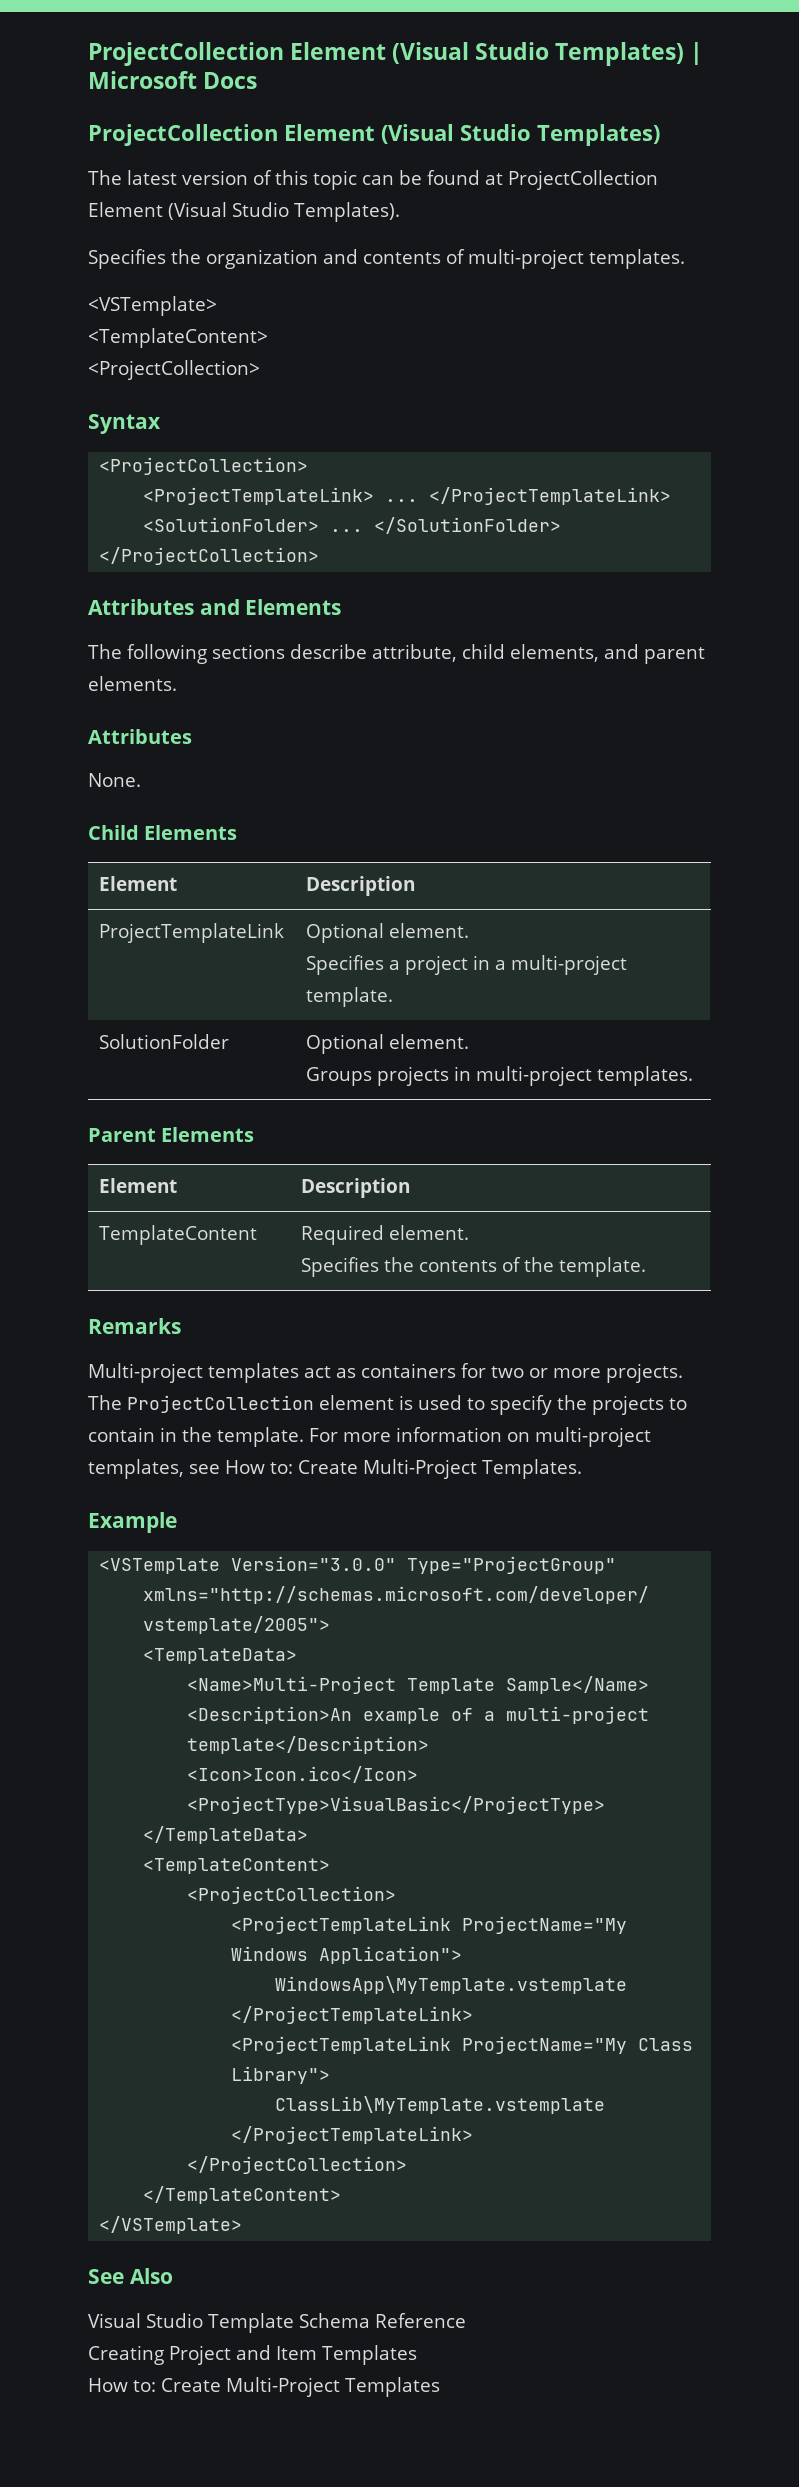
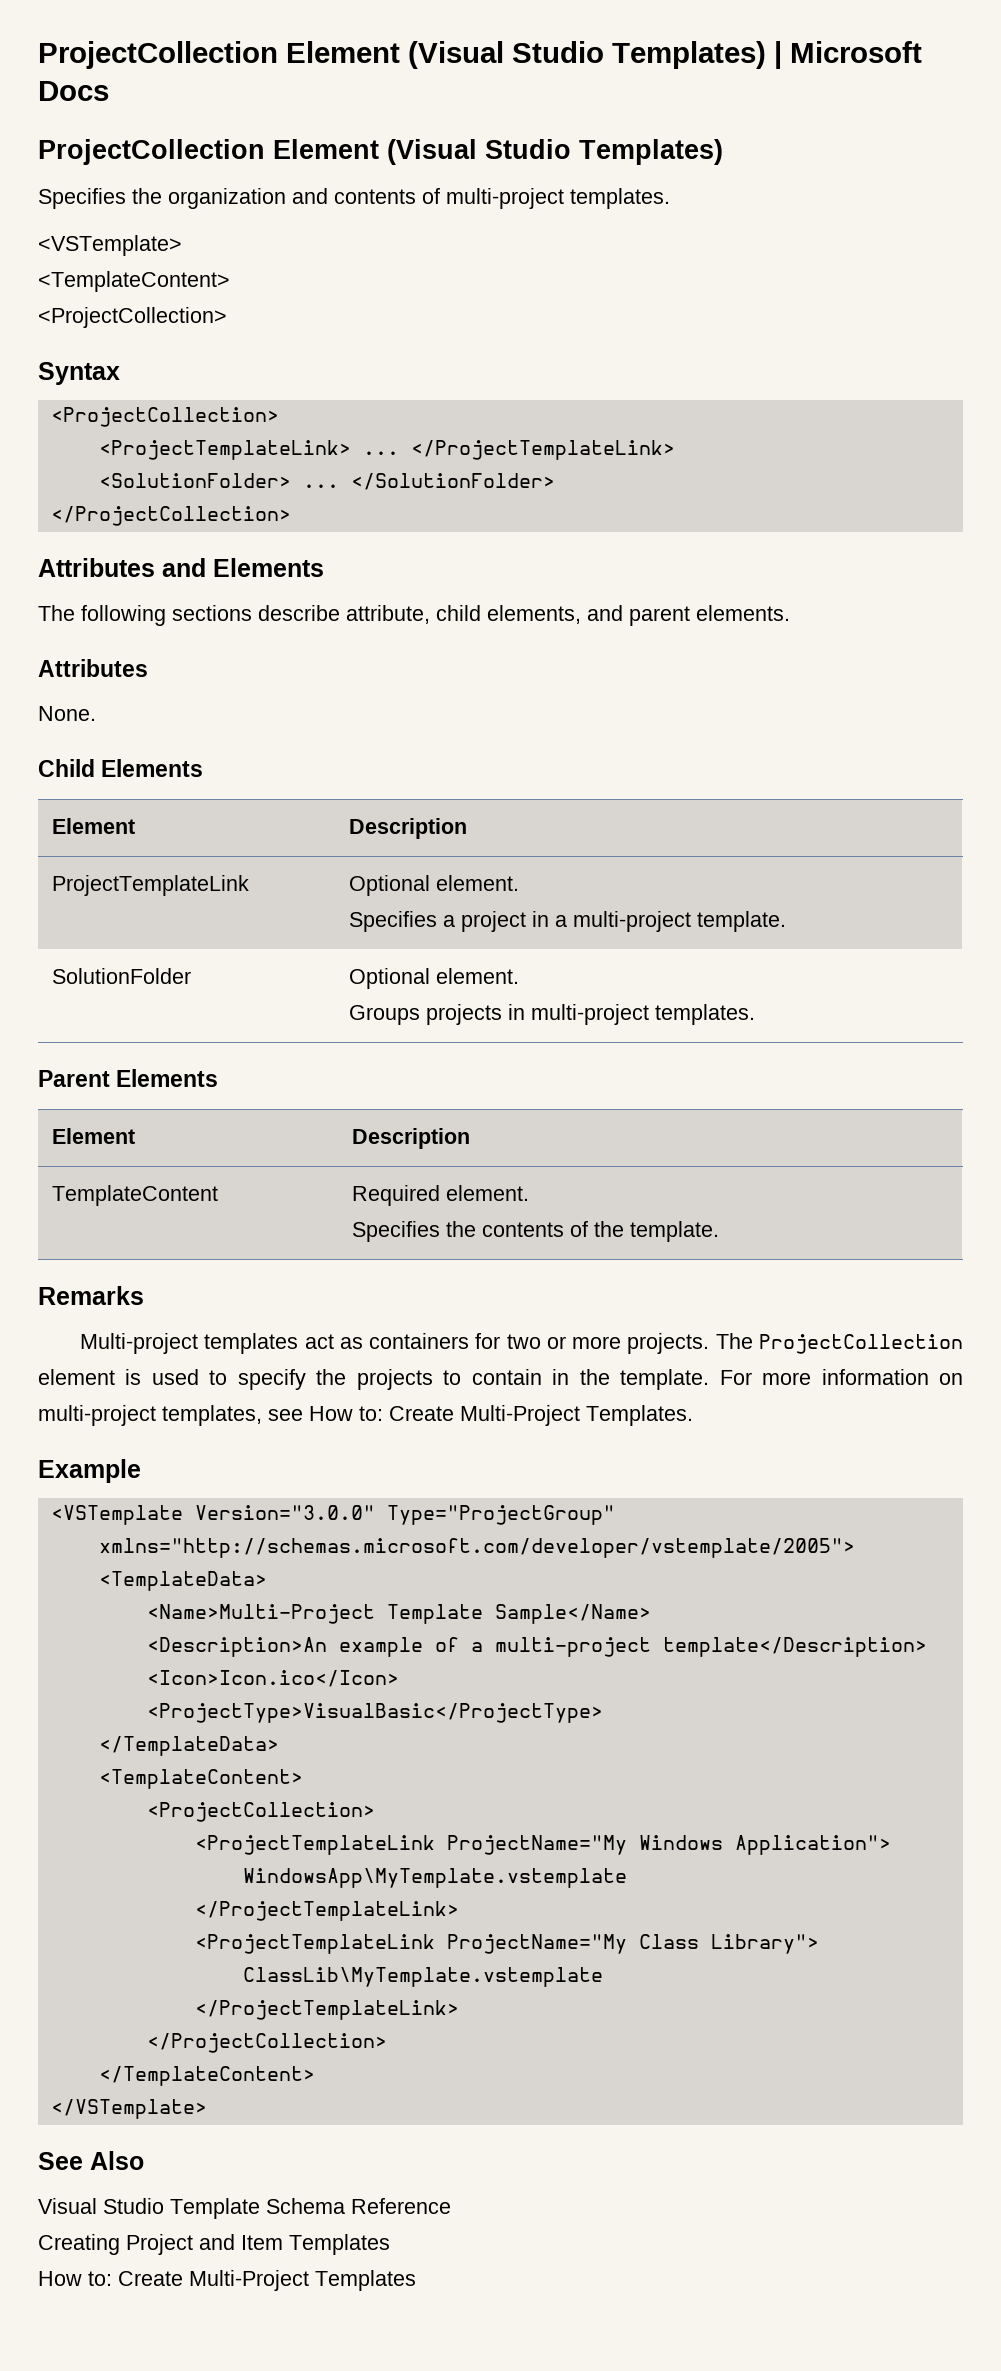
- The latest version of this topic can be found at ProjectCollection Element (Visual Studio Templates).

